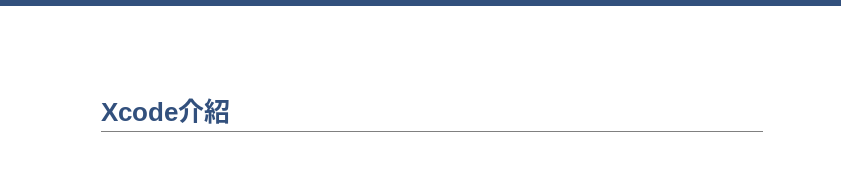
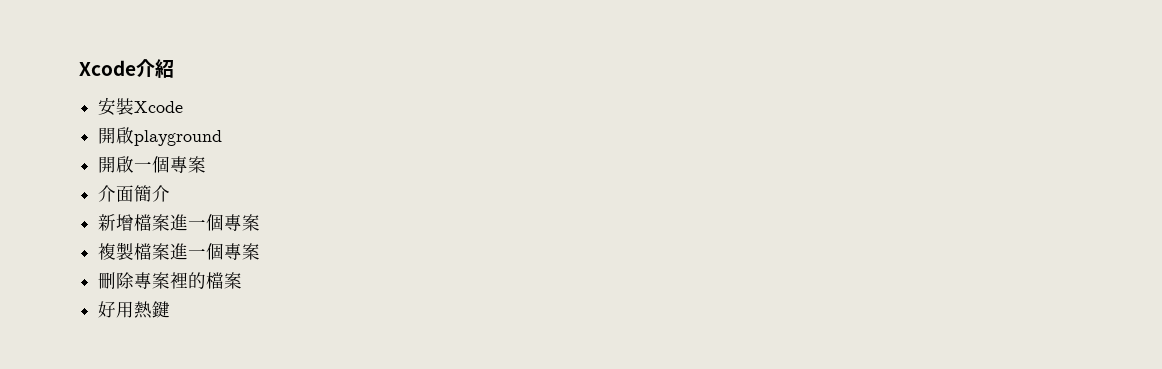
+ 安裝Xcode
+ 開啟playground
+ 開啟一個專案
+ 介面簡介
+ 新增檔案進一個專案
+ 複製檔案進一個專案
+ 刪除專案裡的檔案
+ 好用熱鍵

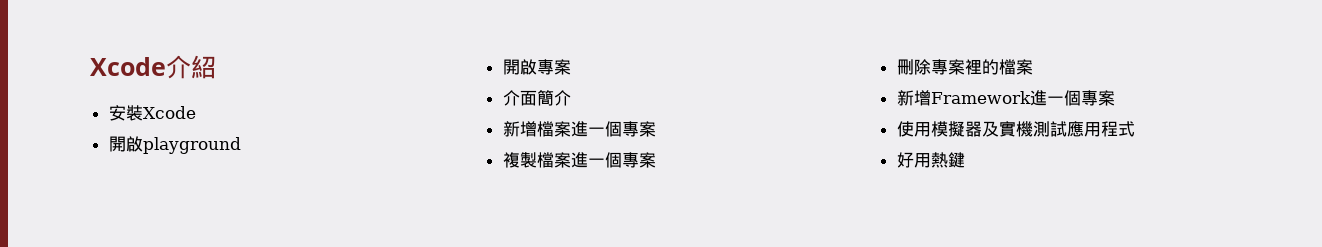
- 開啟一個專案
+ 開啟專案
+ 新增Framework進一個專案
+ 使用模擬器及實機測試應用程式

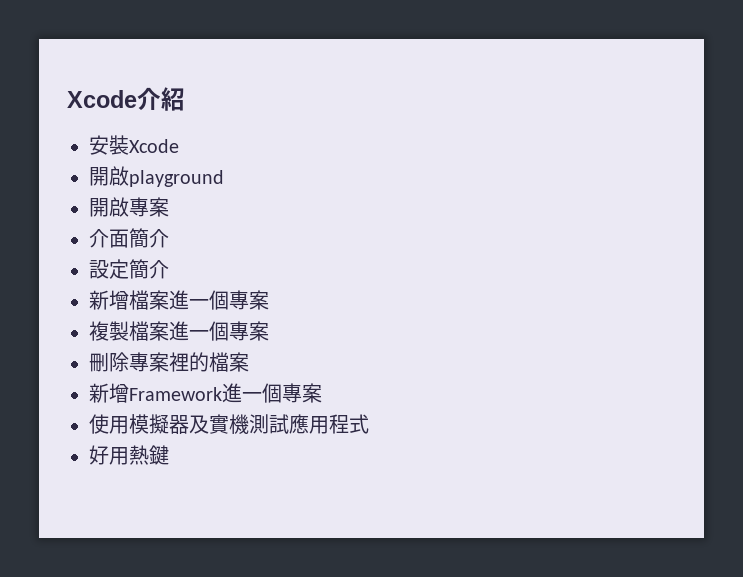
+ 設定簡介

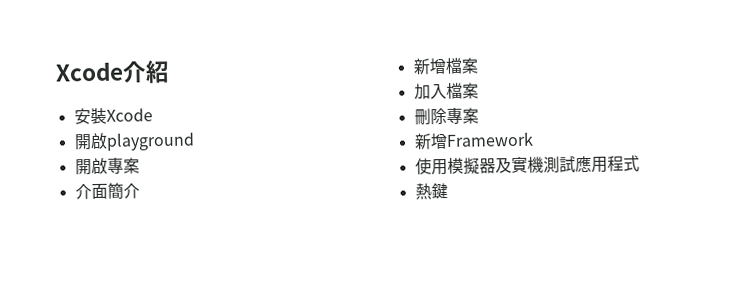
- 設定簡介
- 新增檔案進一個專案
- 複製檔案進一個專案
+ 新增檔案
+ 加入檔案
- 刪除專案裡的檔案
+ 刪除專案
- 新增Framework進一個專案
+ 新增Framework
- 好用熱鍵
+ 熱鍵

